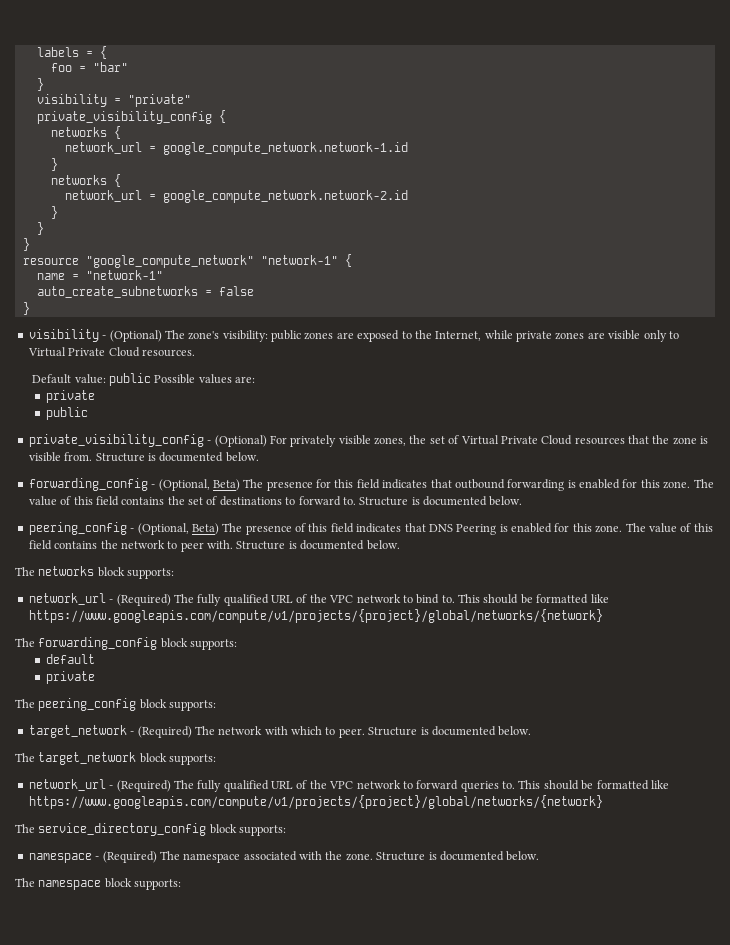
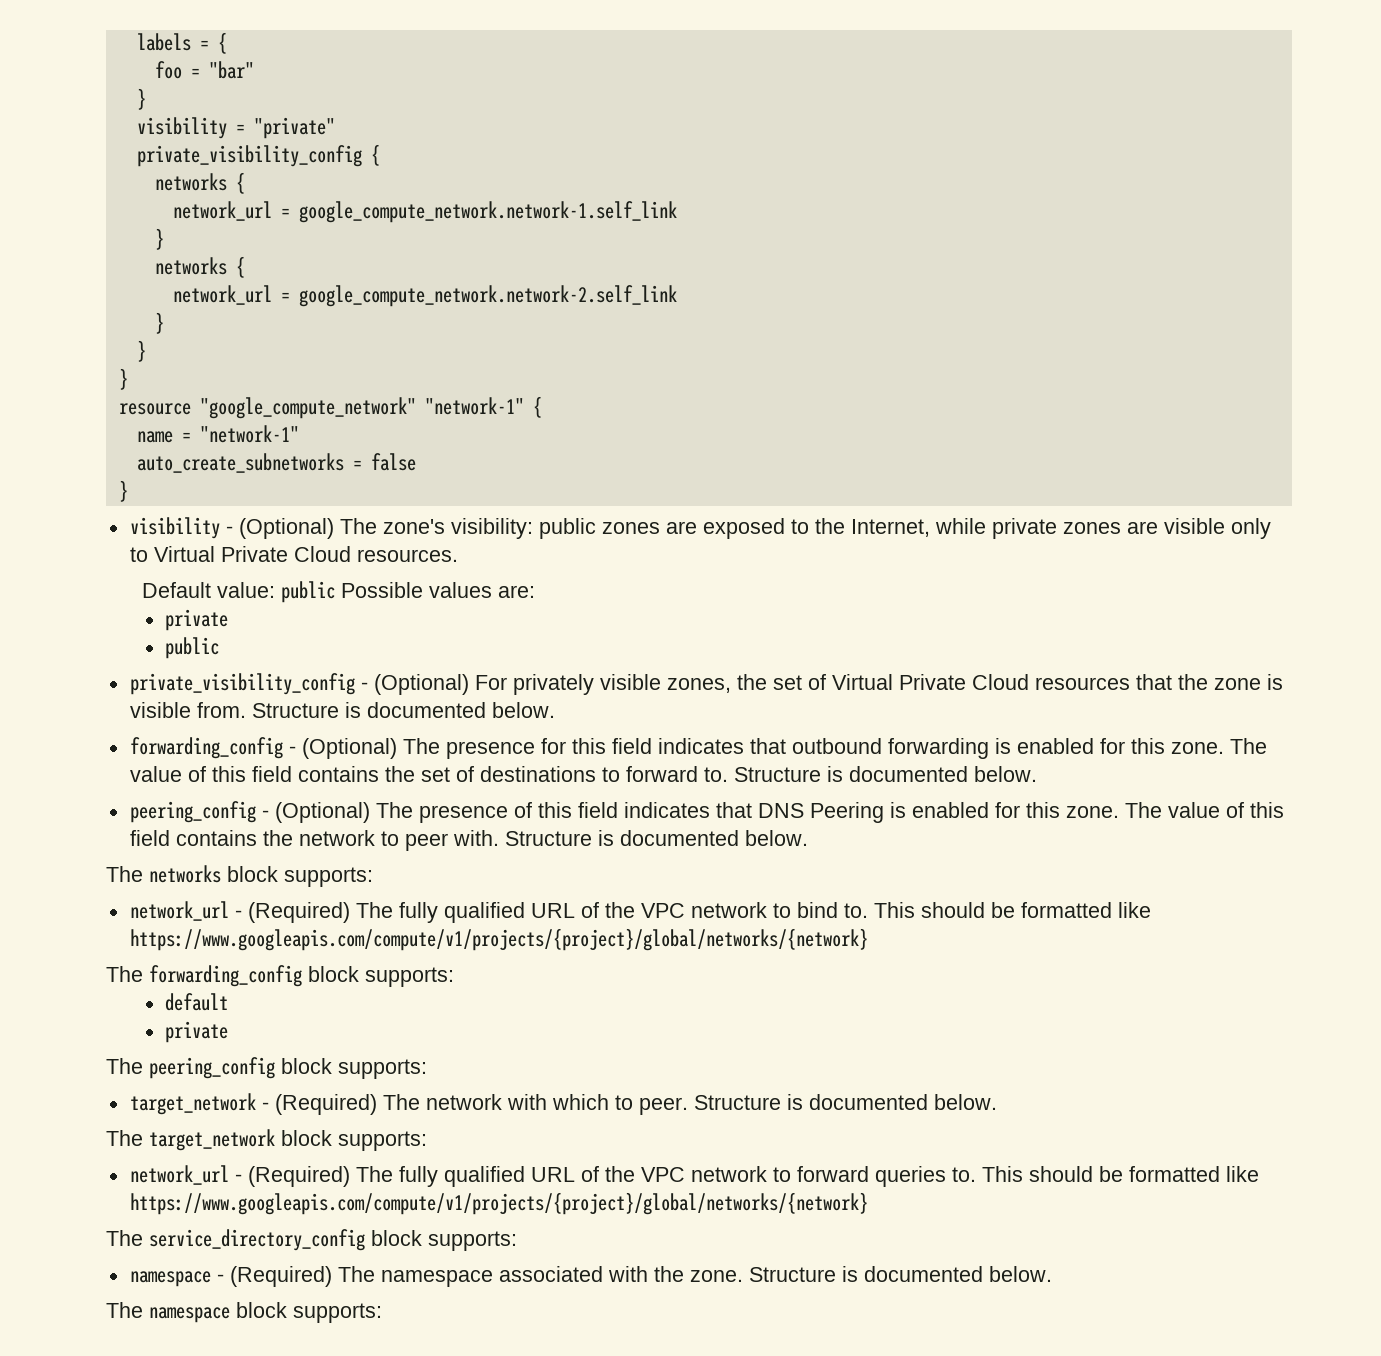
- network_url = google_compute_network.network-1.id
+ network_url = google_compute_network.network-1.self_link
- network_url = google_compute_network.network-2.id
+ network_url = google_compute_network.network-2.self_link
- forwarding_config - (Optional, Beta) The presence for this field indicates that outbound forwarding is enabled for this zone.
+ forwarding_config - (Optional) The presence for this field indicates that outbound forwarding is enabled for this zone.
- peering_config - (Optional, Beta) The presence of this field indicates that DNS Peering is enabled for this zone.
+ peering_config - (Optional) The presence of this field indicates that DNS Peering is enabled for this zone.

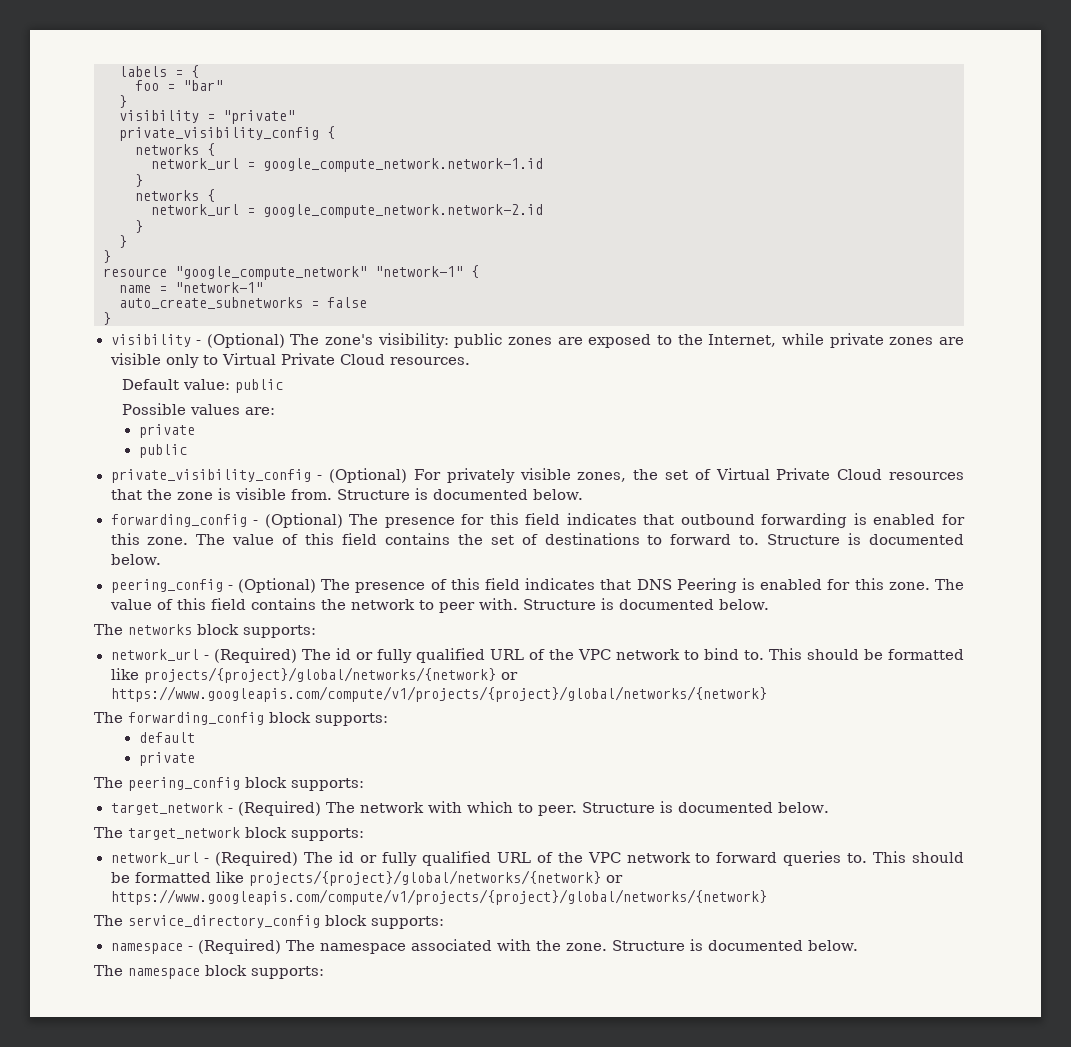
- network_url = google_compute_network.network-1.self_link
+ network_url = google_compute_network.network-1.id
- network_url = google_compute_network.network-2.self_link
+ network_url = google_compute_network.network-2.id
- Default value: public Possible values are:
+ Default value: public
+ Possible values are:
- network_url - (Required) The fully qualified URL of the VPC network to bind to. This should be formatted like https://www.googleapis.com/compute/v1/projects/{project}/global/networks/{network}
+ network_url - (Required) The id or fully qualified URL of the VPC network to bind to. This should be formatted like projects/{project}/global/networks/{network} or https://www.googleapis.com/compute/v1/projects/{project}/global/networks/{network}
- network_url - (Required) The fully qualified URL of the VPC network to forward queries to. This should be formatted like https://www.googleapis.com/compute/v1/projects/{project}/global/networks/{network}
+ network_url - (Required) The id or fully qualified URL of the VPC network to forward queries to. This should be formatted like projects/{project}/global/networks/{network} or https://www.googleapis.com/compute/v1/projects/{project}/global/networks/{network}

